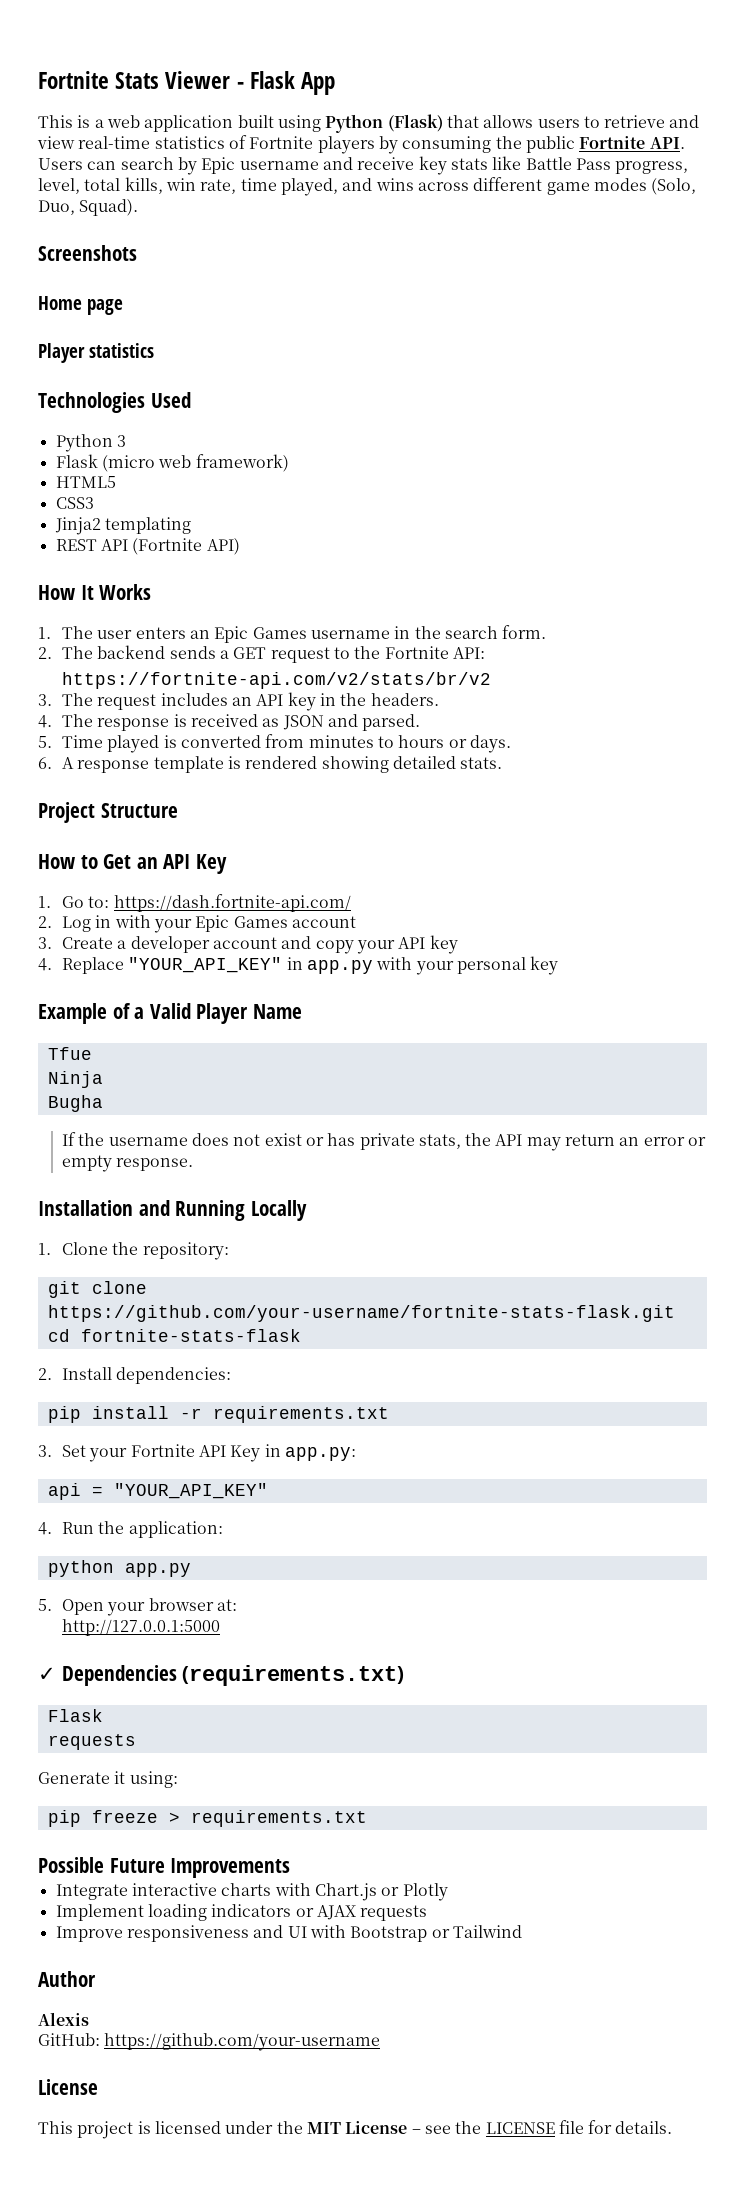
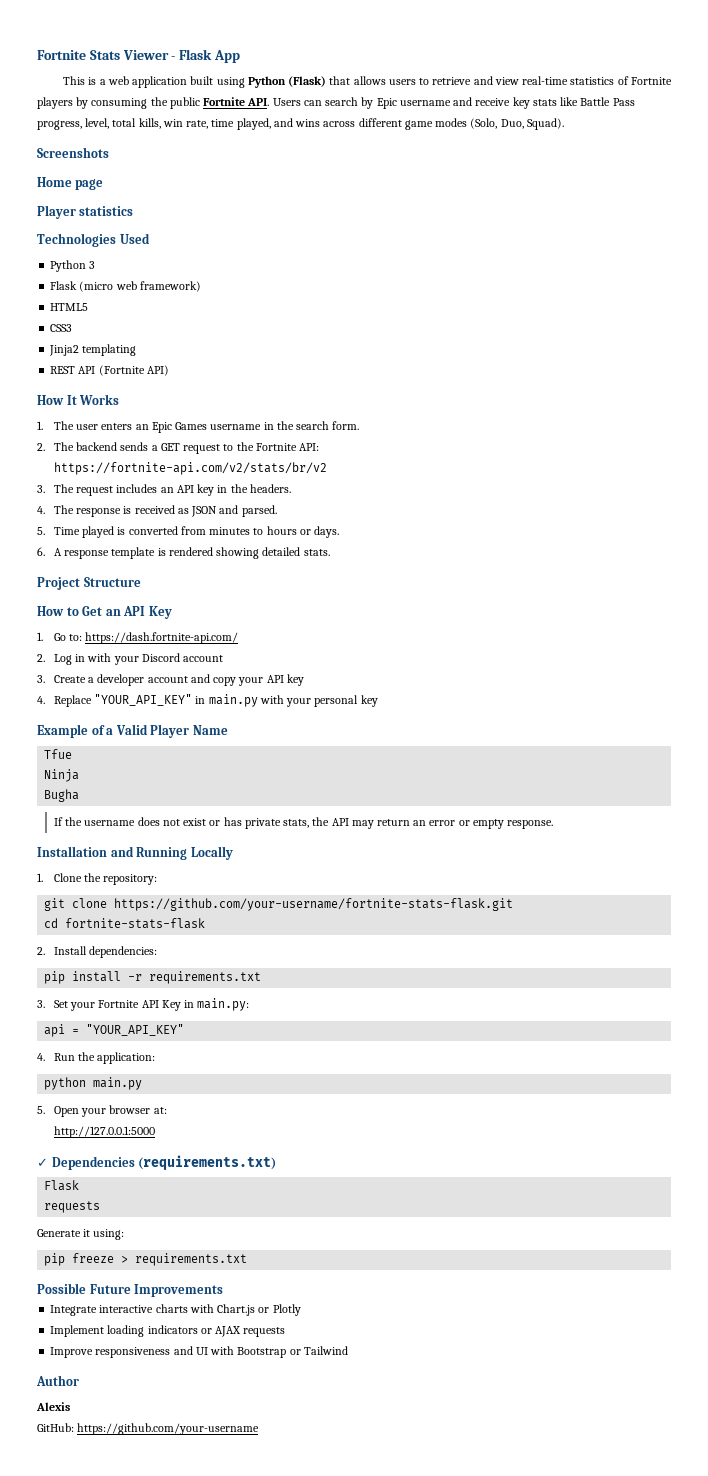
- 2. Log in with your Epic Games account
+ 2. Log in with your Discord account
- 4. Replace "YOUR_API_KEY" in app.py with your personal key
+ 4. Replace "YOUR_API_KEY" in main.py with your personal key
- 3. Set your Fortnite API Key in app.py:
+ 3. Set your Fortnite API Key in main.py:
- python app.py
+ python main.py
  GitHub: https://github.com/your-username
- License
- This project is licensed under the MIT License – see the LICENSE file for details.

